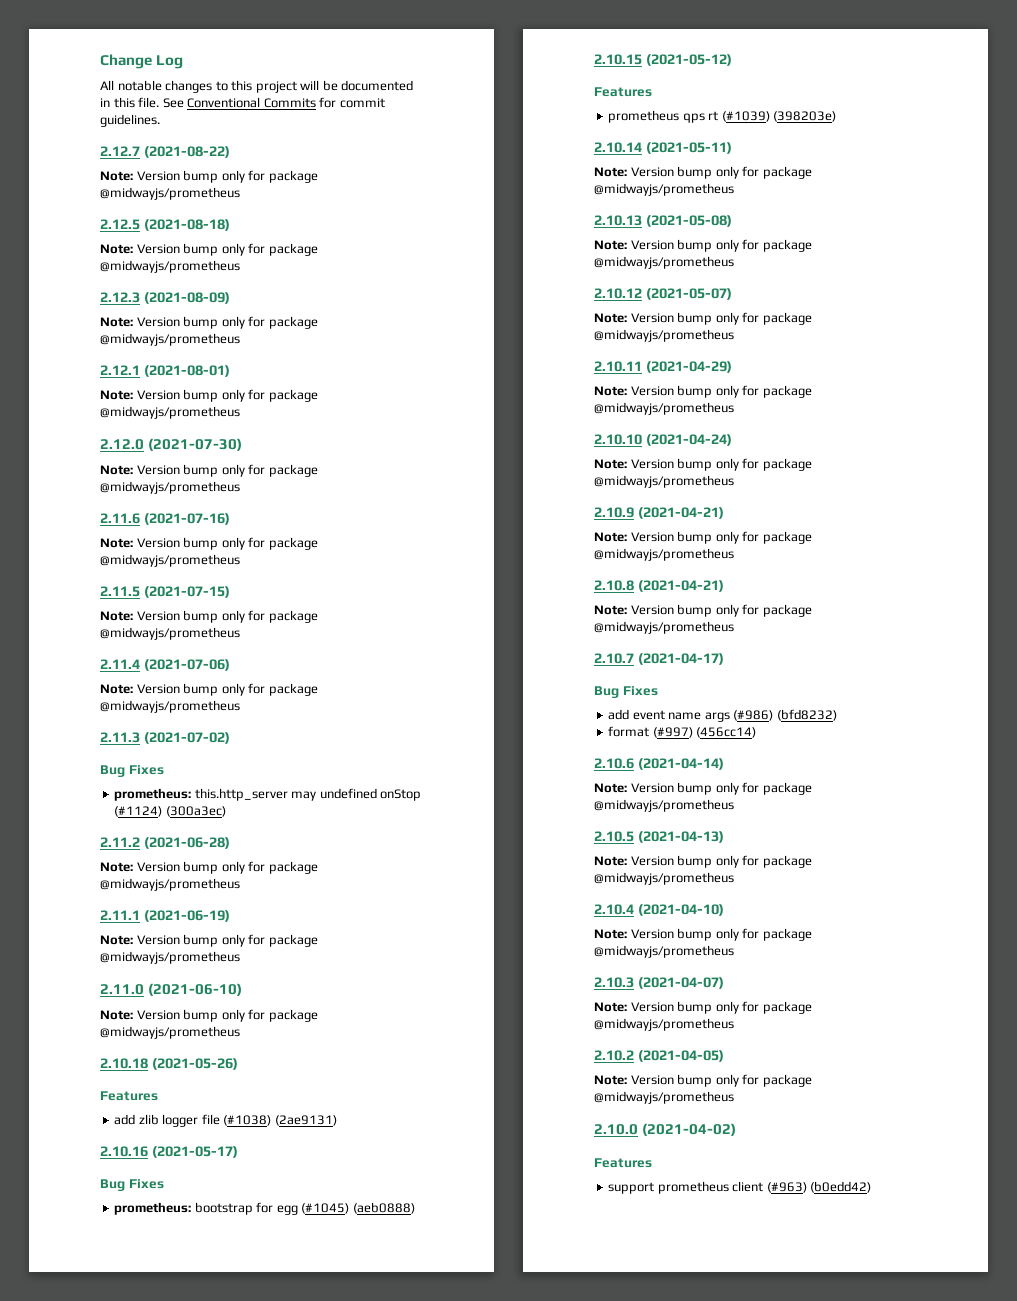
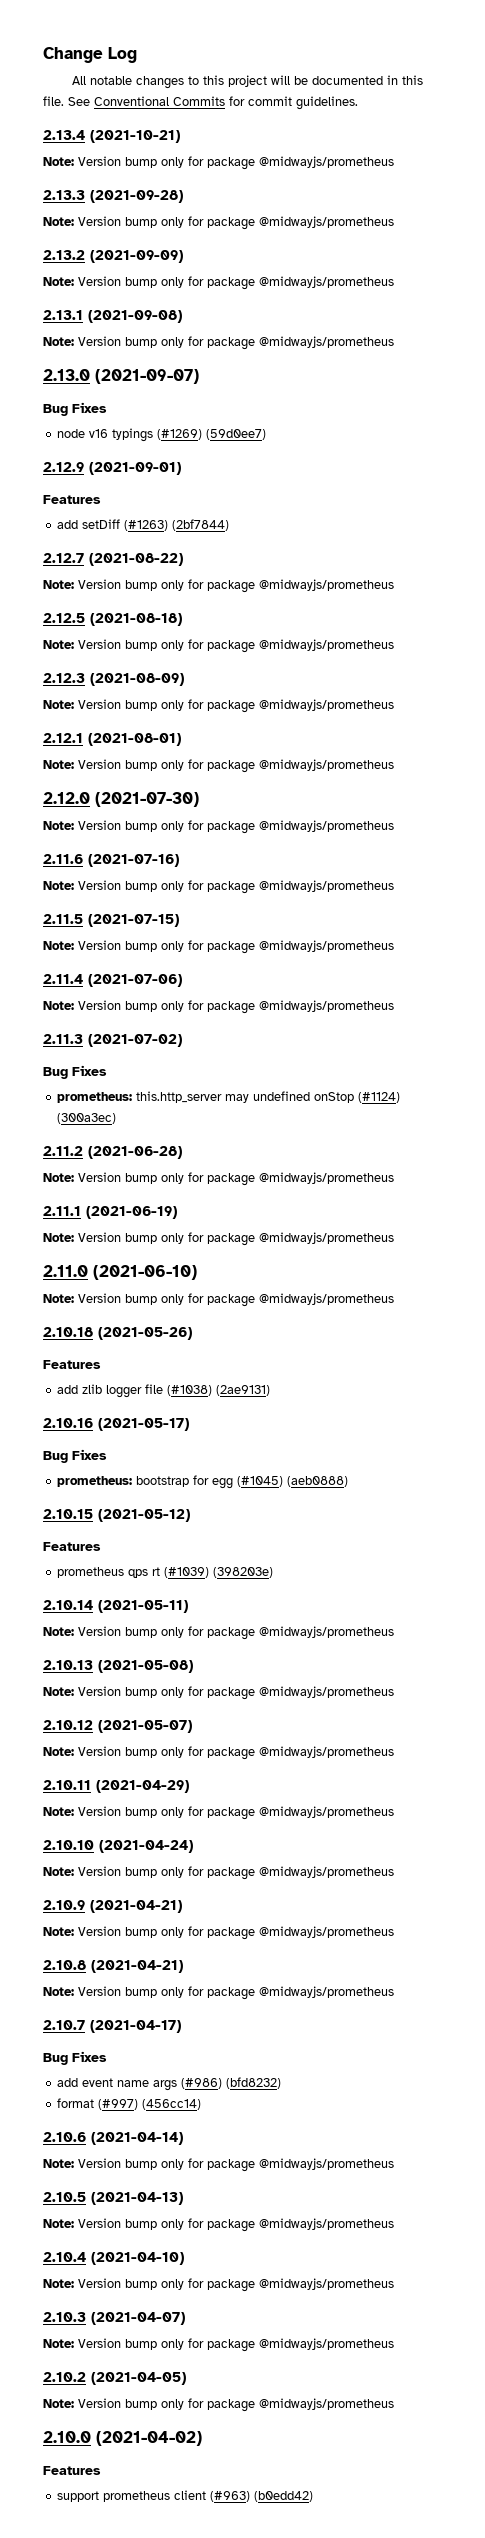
+ 2.13.4 (2021-10-21)
+ Note: Version bump only for package @midwayjs/prometheus
+ 2.13.3 (2021-09-28)
+ Note: Version bump only for package @midwayjs/prometheus
+ 2.13.2 (2021-09-09)
+ Note: Version bump only for package @midwayjs/prometheus
+ 2.13.1 (2021-09-08)
+ Note: Version bump only for package @midwayjs/prometheus
+ 2.13.0 (2021-09-07)
+ Bug Fixes
+ node v16 typings (#1269) (59d0ee7)
+ 2.12.9 (2021-09-01)
+ Features
+ add setDiff (#1263) (2bf7844)

